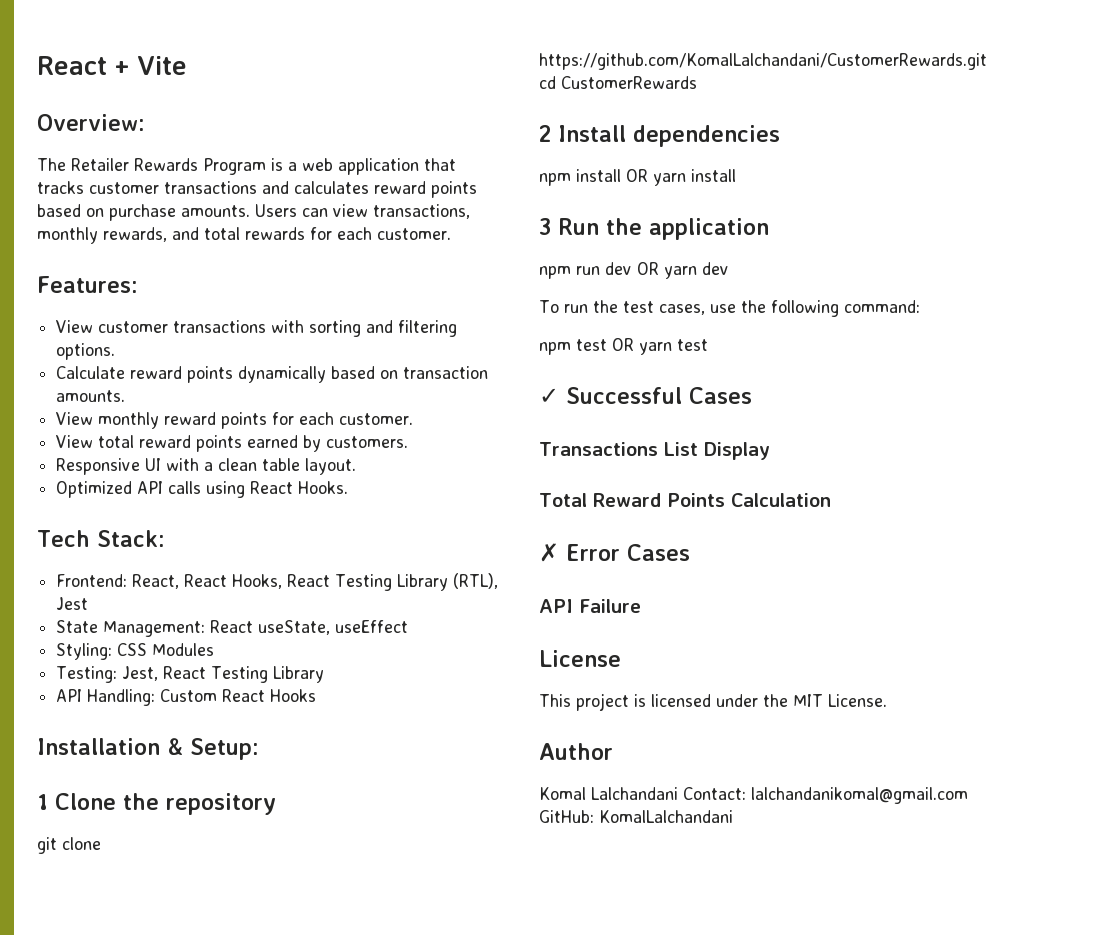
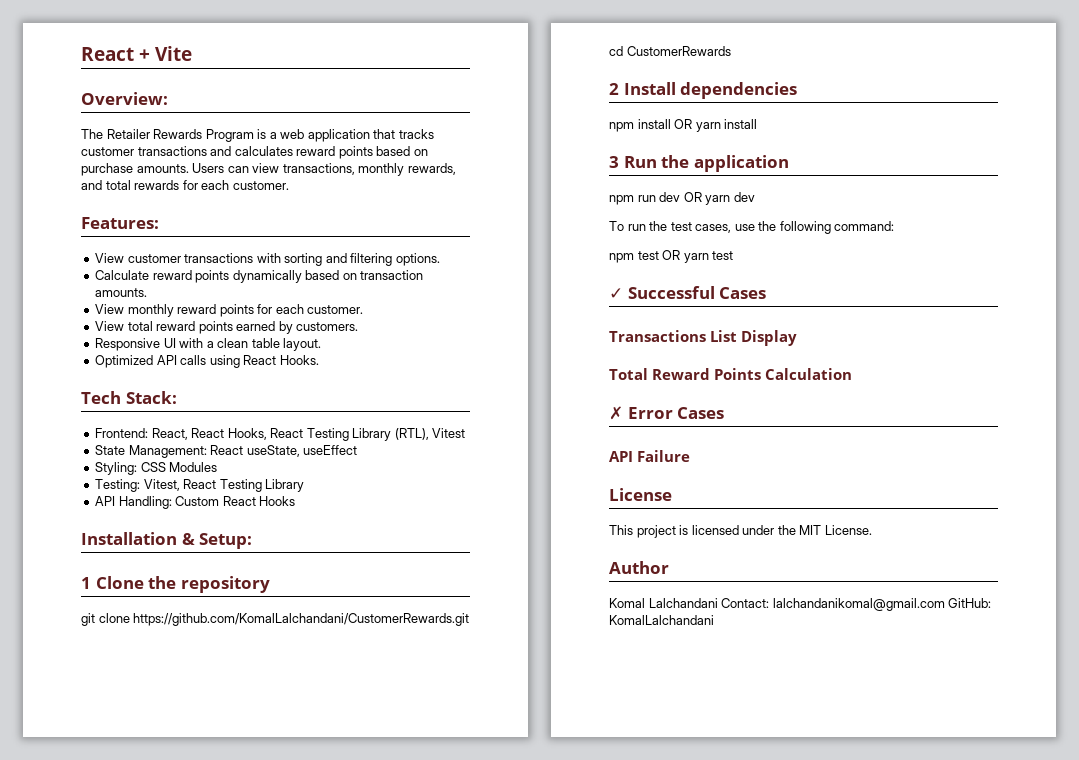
- Frontend: React, React Hooks, React Testing Library (RTL), Jest
+ Frontend: React, React Hooks, React Testing Library (RTL), Vitest
- Testing: Jest, React Testing Library
+ Testing: Vitest, React Testing Library

